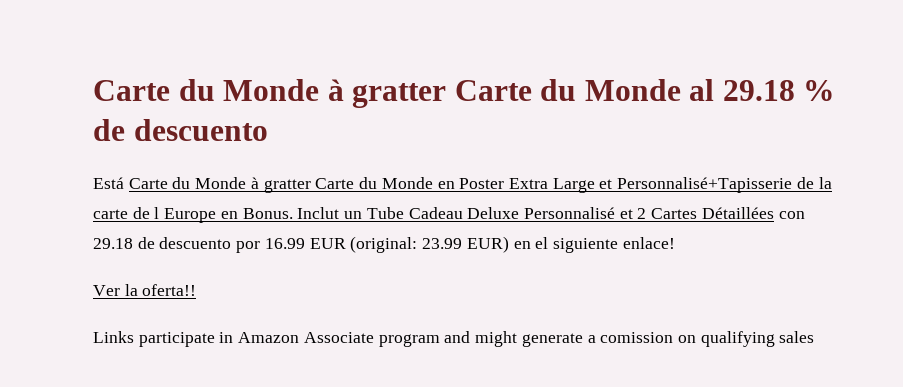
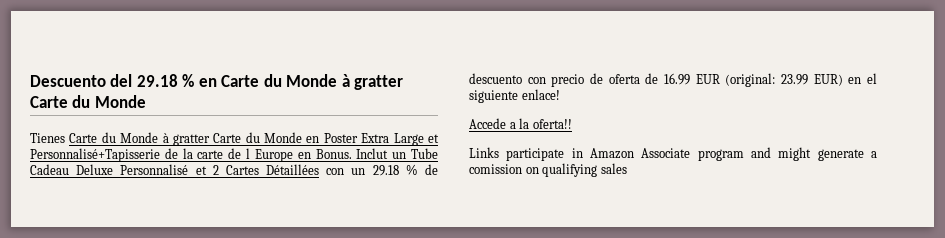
- Carte du Monde à gratter Carte du Monde al 29.18 % de descuento
- Está Carte du Monde à gratter Carte du Monde en Poster Extra Large et Personnalisé+Tapisserie de la carte de l Europe en Bonus.
+ Descuento del 29.18 % en Carte du Monde à gratter Carte du Monde
+ Tienes Carte du Monde à gratter Carte du Monde en Poster Extra Large et Personnalisé+Tapisserie de la carte de l Europe en Bonus.
- Inclut un Tube Cadeau Deluxe Personnalisé et 2 Cartes Détaillées con 29.18 de descuento por 16.99 EUR (original: 23.99 EUR) en el siguiente enlace!
+ Inclut un Tube Cadeau Deluxe Personnalisé et 2 Cartes Détaillées con un 29.18 % de descuento con precio de oferta de 16.99 EUR (original: 23.99 EUR) en el siguiente enlace!
- Ver la oferta!!
+ Accede a la oferta!!

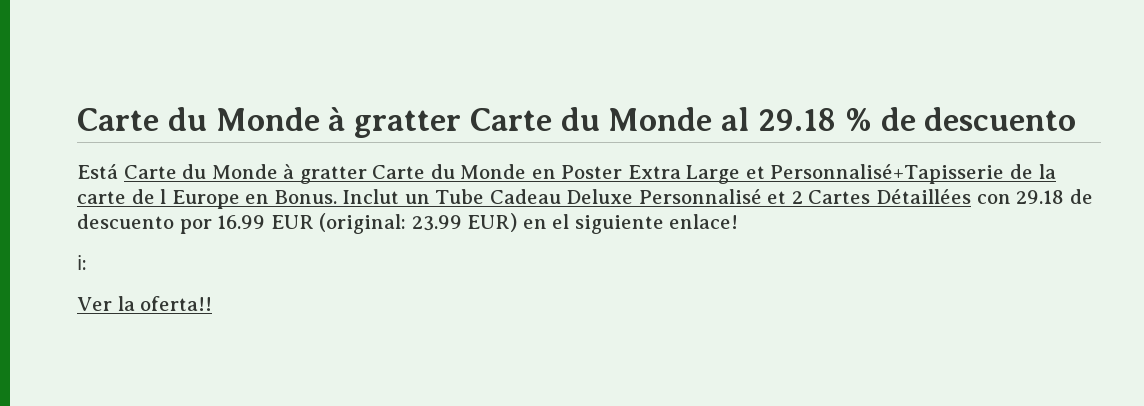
- Descuento del 29.18 % en Carte du Monde à gratter Carte du Monde
- Tienes Carte du Monde à gratter Carte du Monde en Poster Extra Large et Personnalisé+Tapisserie de la carte de l Europe en Bonus.
+ Carte du Monde à gratter Carte du Monde al 29.18 % de descuento
+ Está Carte du Monde à gratter Carte du Monde en Poster Extra Large et Personnalisé+Tapisserie de la carte de l Europe en Bonus.
- Inclut un Tube Cadeau Deluxe Personnalisé et 2 Cartes Détaillées con un 29.18 % de descuento con precio de oferta de 16.99 EUR (original: 23.99 EUR) en el siguiente enlace!
+ Inclut un Tube Cadeau Deluxe Personnalisé et 2 Cartes Détaillées con 29.18 de descuento por 16.99 EUR (original: 23.99 EUR) en el siguiente enlace!
- Accede a la oferta!!
+ ℹ:
+ Ver la oferta!!
- Links participate in Amazon Associate program and might generate a comission on qualifying sales

